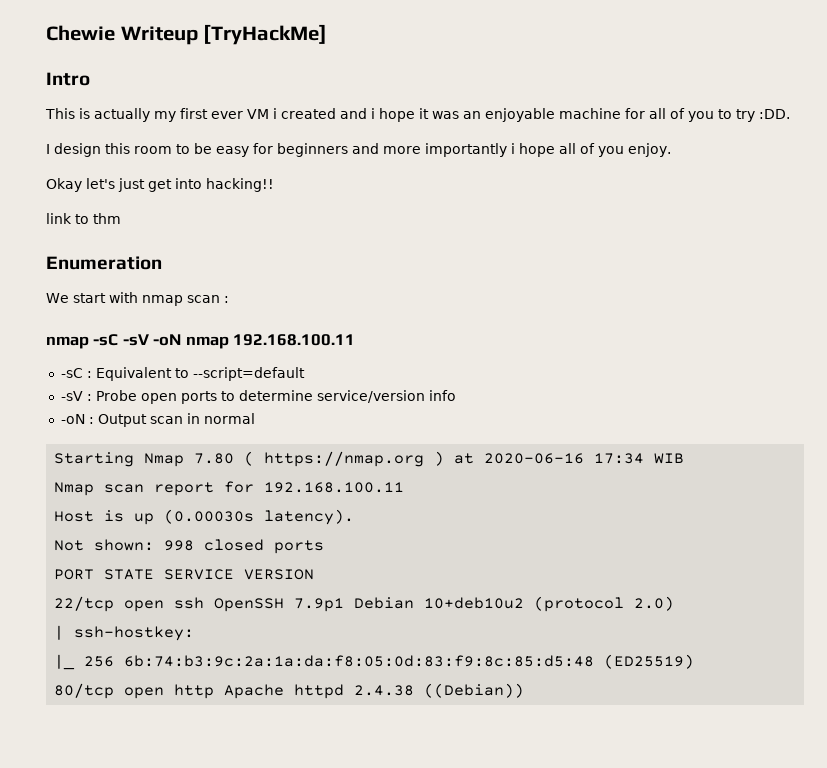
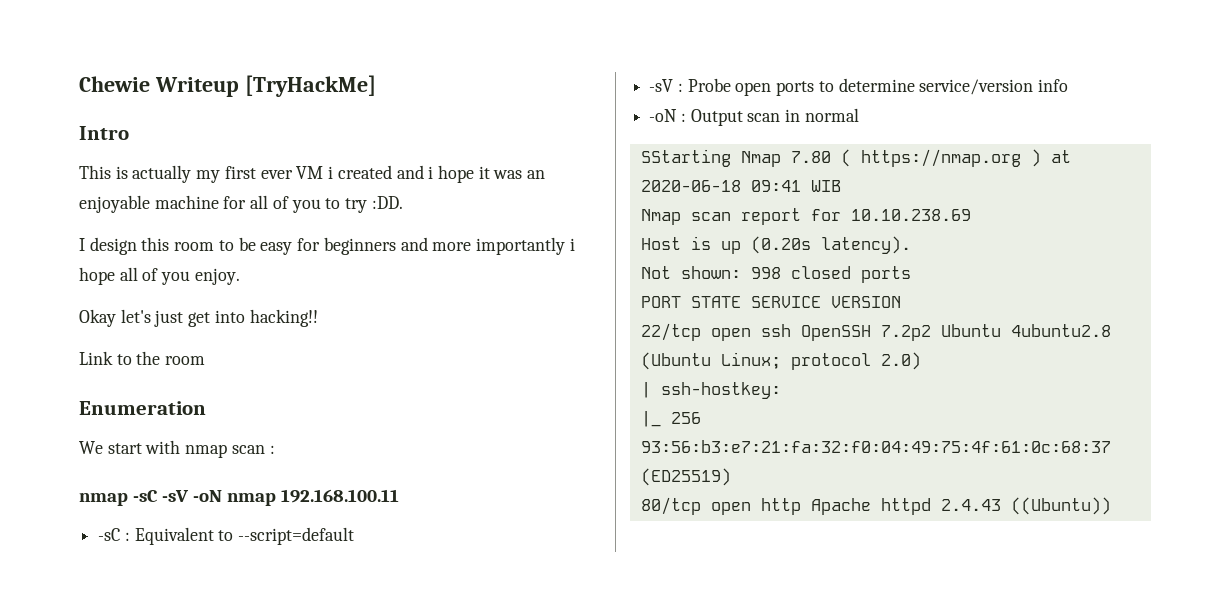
- link to thm
+ Link to the room
- Starting Nmap 7.80 ( https://nmap.org ) at 2020-06-16 17:34 WIB
+ SStarting Nmap 7.80 ( https://nmap.org ) at 2020-06-18 09:41 WIB
- Nmap scan report for 192.168.100.11
+ Nmap scan report for 10.10.238.69
- Host is up (0.00030s latency).
+ Host is up (0.20s latency).
- 22/tcp open ssh OpenSSH 7.9p1 Debian 10+deb10u2 (protocol 2.0)
+ 22/tcp open ssh OpenSSH 7.2p2 Ubuntu 4ubuntu2.8 (Ubuntu Linux; protocol 2.0)
- |_ 256 6b:74:b3:9c:2a:1a:da:f8:05:0d:83:f9:8c:85:d5:48 (ED25519)
+ |_ 256 93:56:b3:e7:21:fa:32:f0:04:49:75:4f:61:0c:68:37 (ED25519)
- 80/tcp open http Apache httpd 2.4.38 ((Debian))
+ 80/tcp open http Apache httpd 2.4.43 ((Ubuntu))

